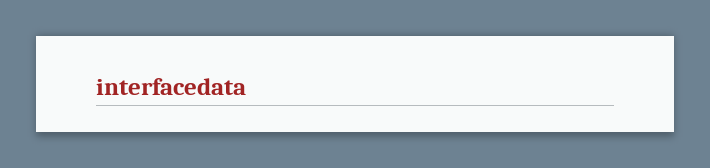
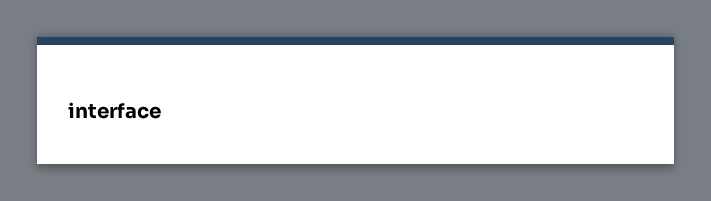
- interfacedata
+ interface

